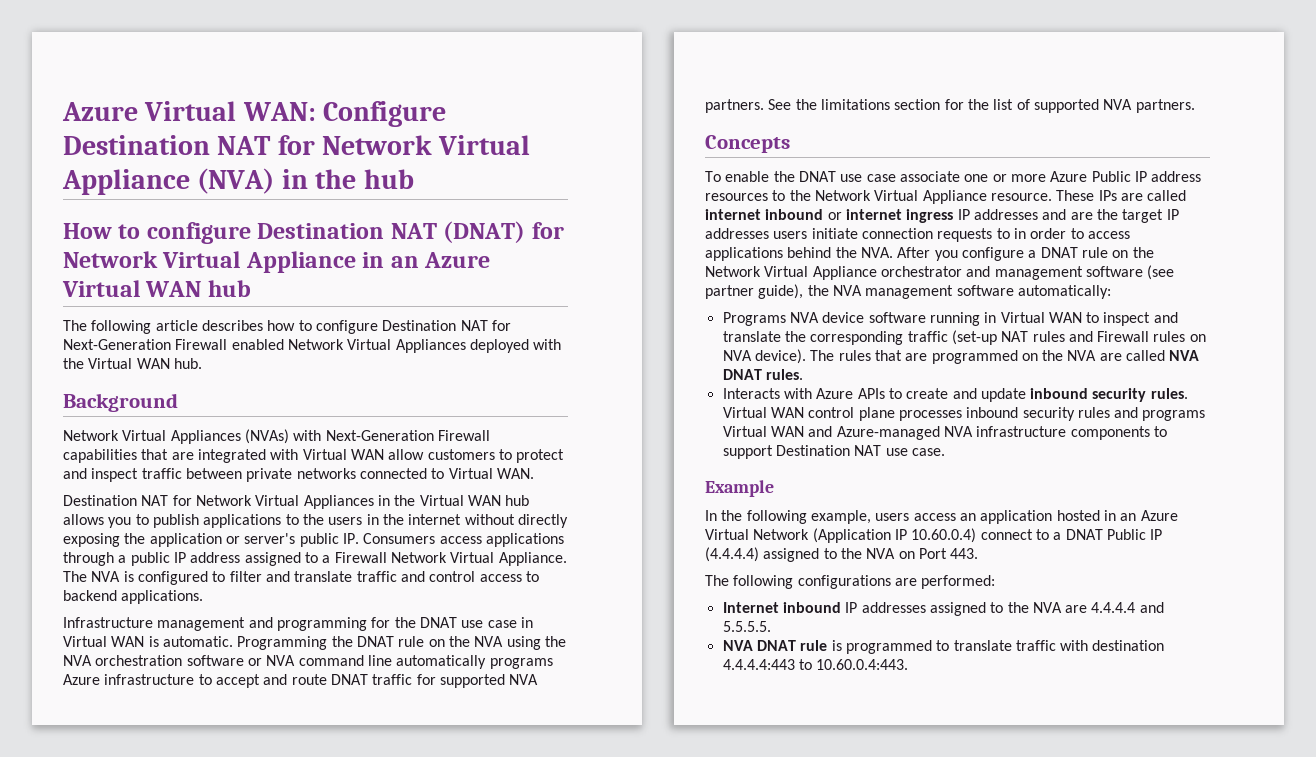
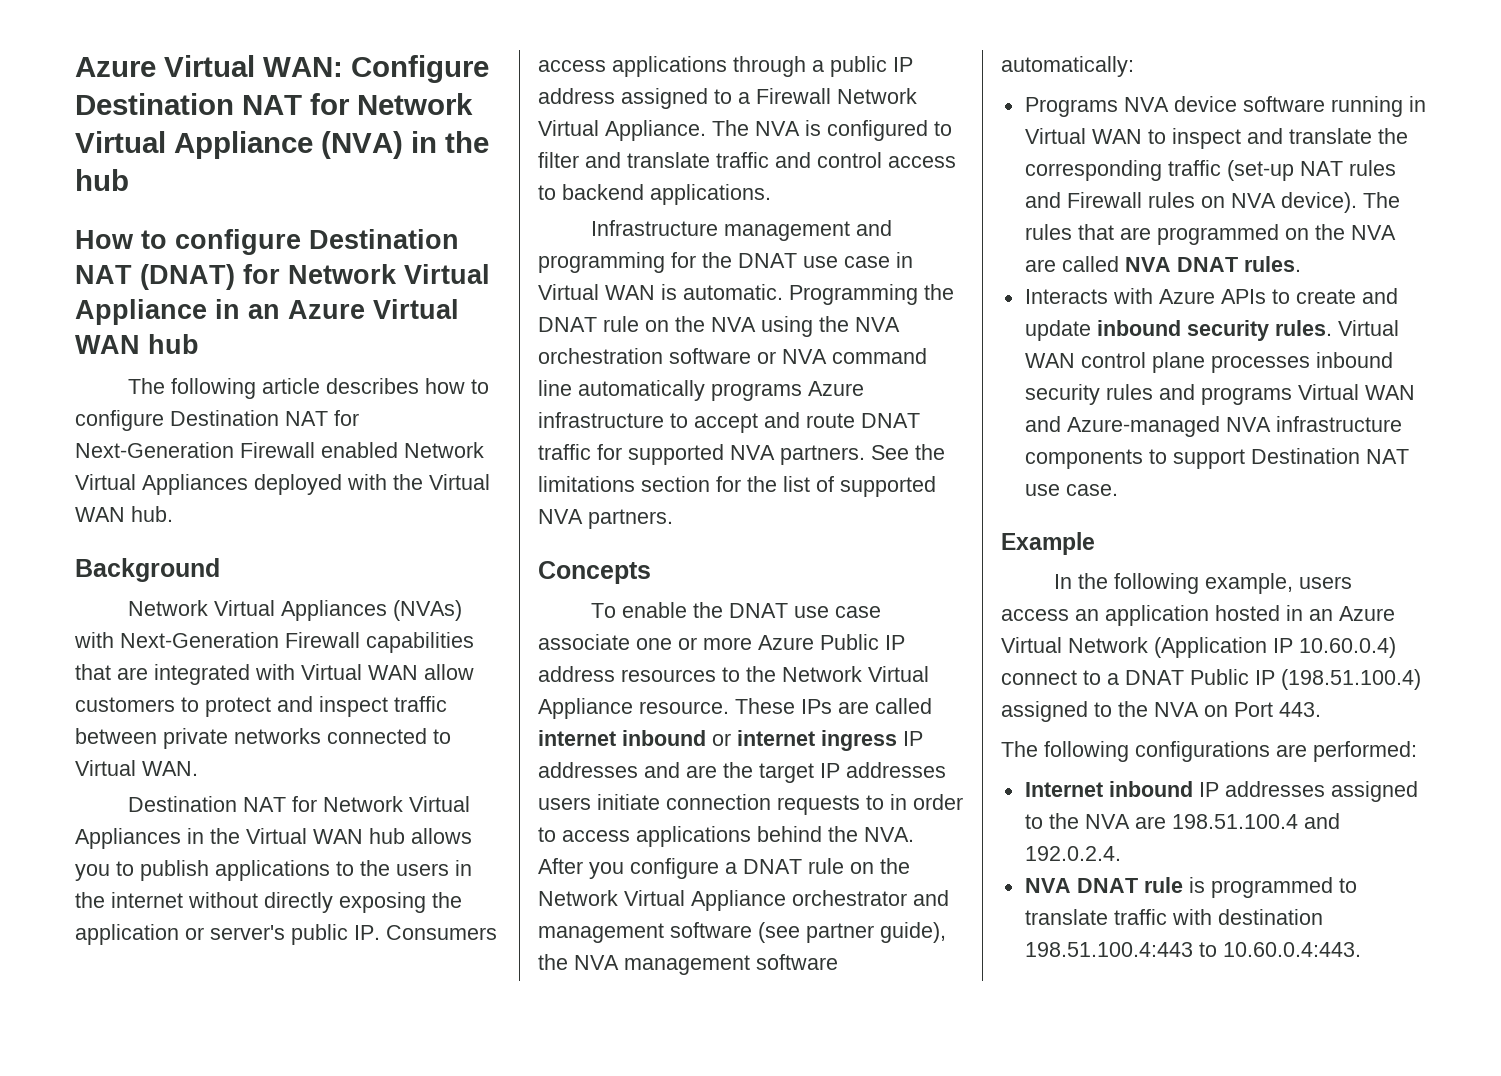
- In the following example, users access an application hosted in an Azure Virtual Network (Application IP 10.60.0.4) connect to a DNAT Public IP (4.4.4.4) assigned to the NVA on Port 443.
+ In the following example, users access an application hosted in an Azure Virtual Network (Application IP 10.60.0.4) connect to a DNAT Public IP (198.51.100.4) assigned to the NVA on Port 443.
- Internet inbound IP addresses assigned to the NVA are 4.4.4.4 and 5.5.5.5.
+ Internet inbound IP addresses assigned to the NVA are 198.51.100.4 and 192.0.2.4.
- NVA DNAT rule is programmed to translate traffic with destination 4.4.4.4:443 to 10.60.0.4:443.
+ NVA DNAT rule is programmed to translate traffic with destination 198.51.100.4:443 to 10.60.0.4:443.

